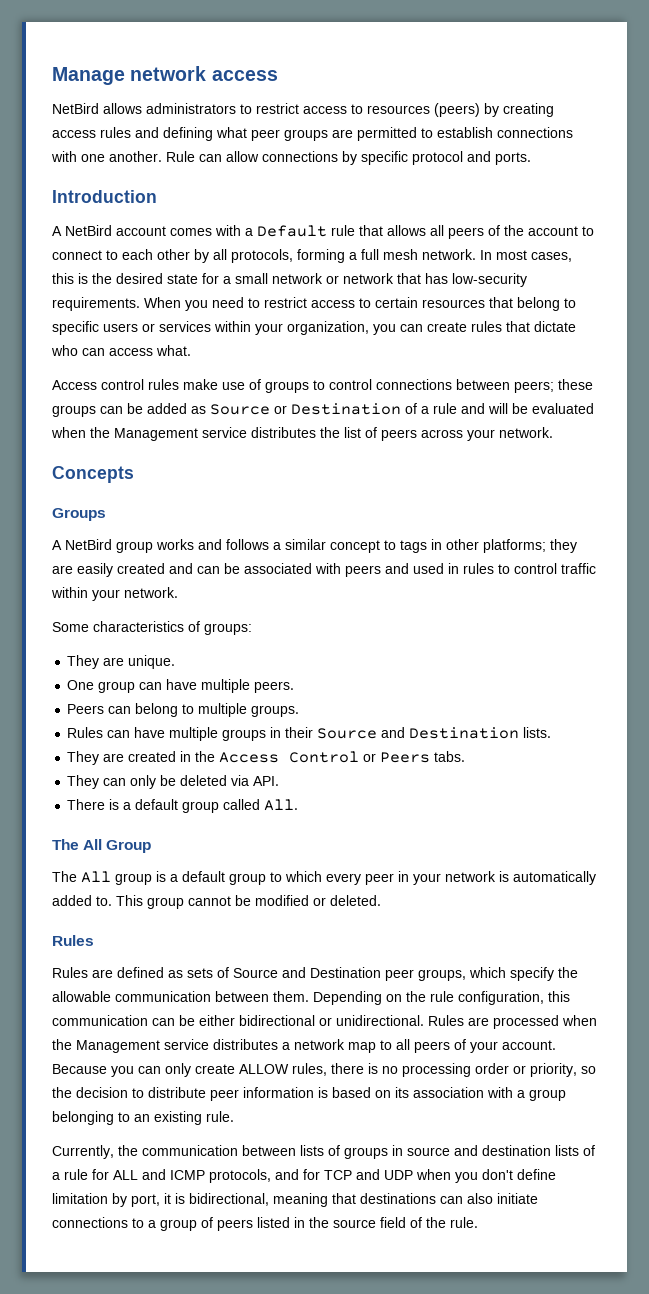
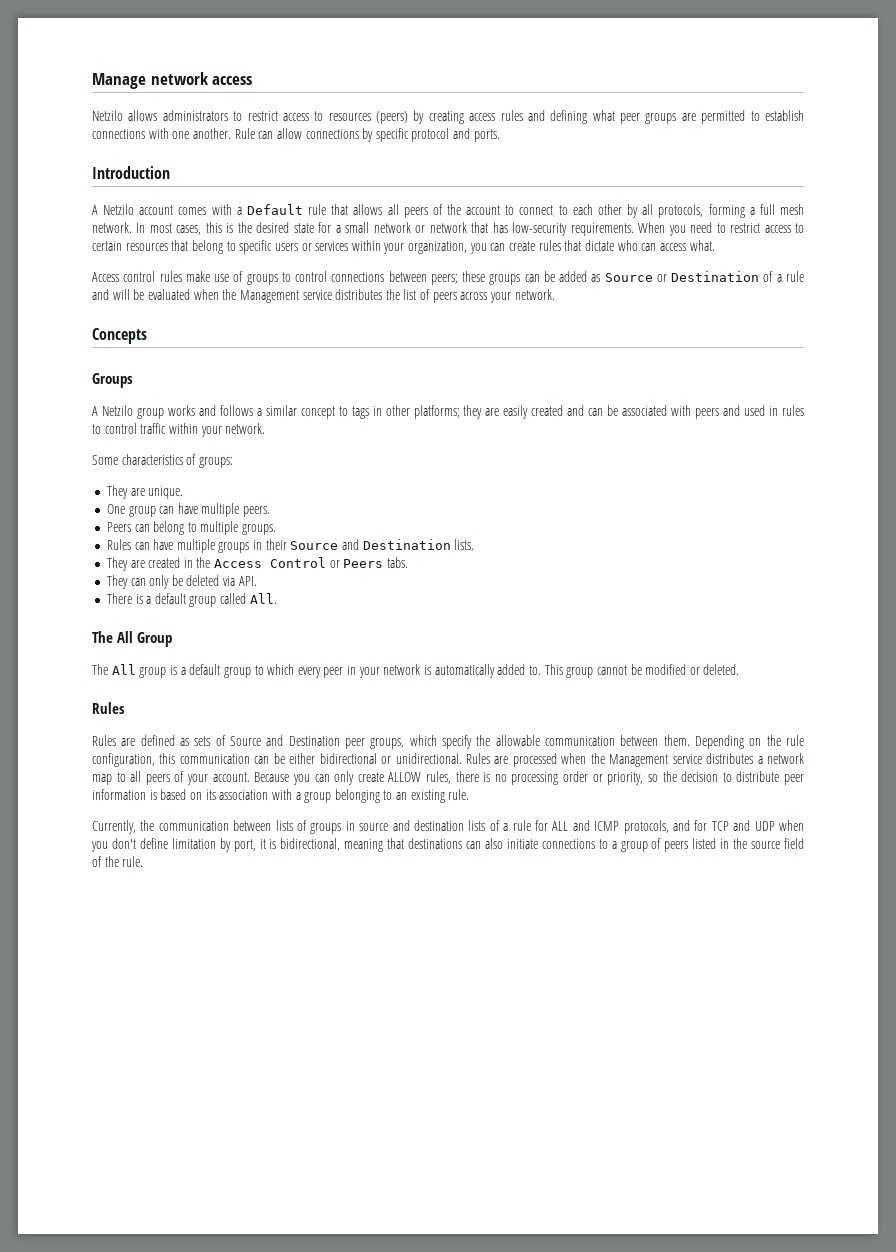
- NetBird allows administrators to restrict access to resources (peers) by creating access rules and defining what peer groups are permitted to establish connections with one another.
+ Netzilo allows administrators to restrict access to resources (peers) by creating access rules and defining what peer groups are permitted to establish connections with one another.
- A NetBird account comes with a Default rule that allows all peers of the account to connect to each other by all protocols, forming a full mesh network.
+ A Netzilo account comes with a Default rule that allows all peers of the account to connect to each other by all protocols, forming a full mesh network.
- A NetBird group works and follows a similar concept to tags in other platforms; they are easily created and can be associated with peers and used in rules to control traffic within your network.
+ A Netzilo group works and follows a similar concept to tags in other platforms; they are easily created and can be associated with peers and used in rules to control traffic within your network.

